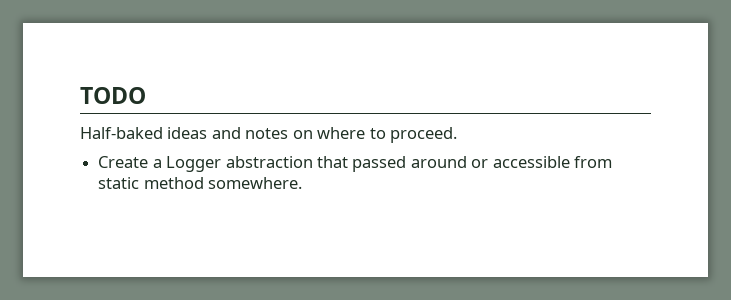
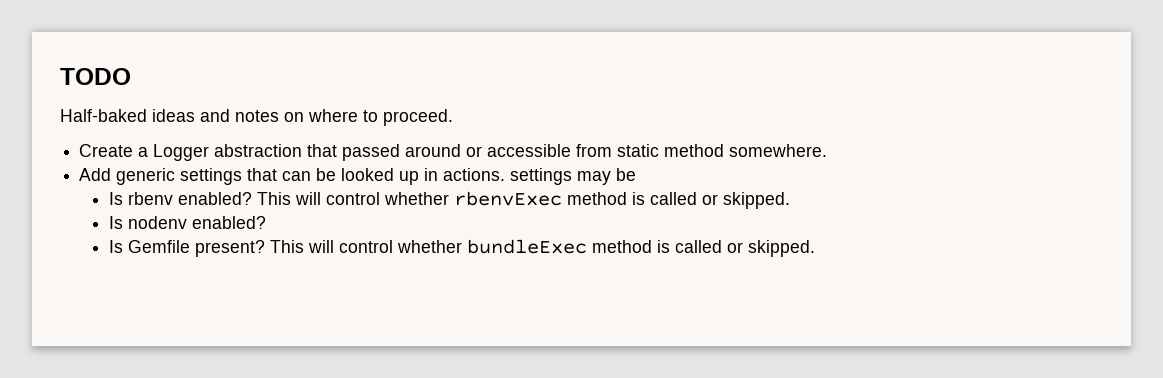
+ Add generic settings that can be looked up in actions. settings may be
+ Is rbenv enabled? This will control whether rbenvExec method is called or skipped.
+ Is nodenv enabled?
+ Is Gemfile present? This will control whether bundleExec method is called or skipped.

